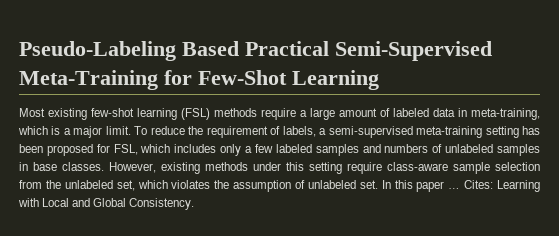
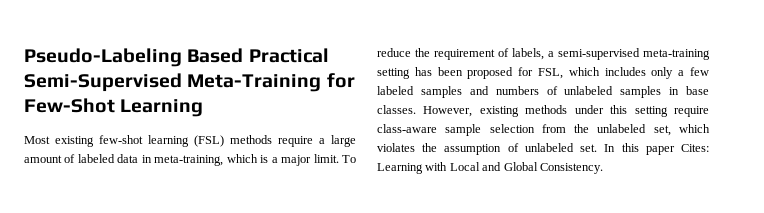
- In this paper … Cites: Learning with Local and Global Consistency.
+ In this paper Cites: Learning with Local and Global Consistency.

